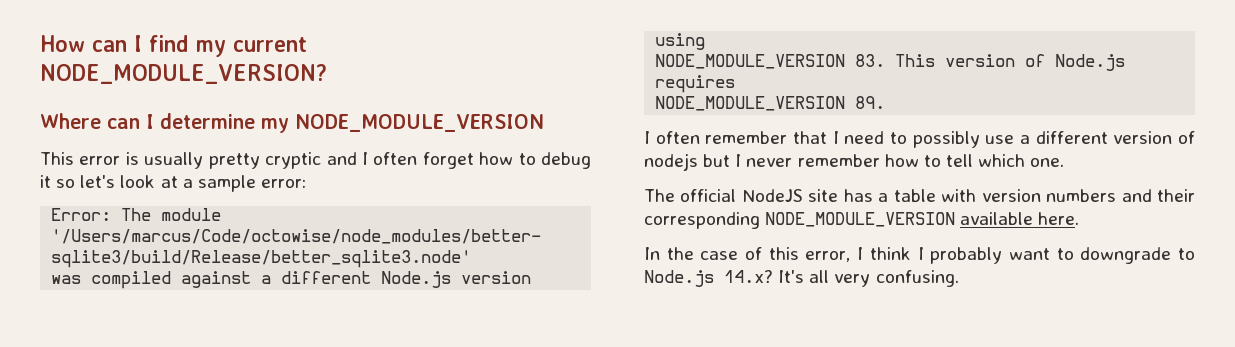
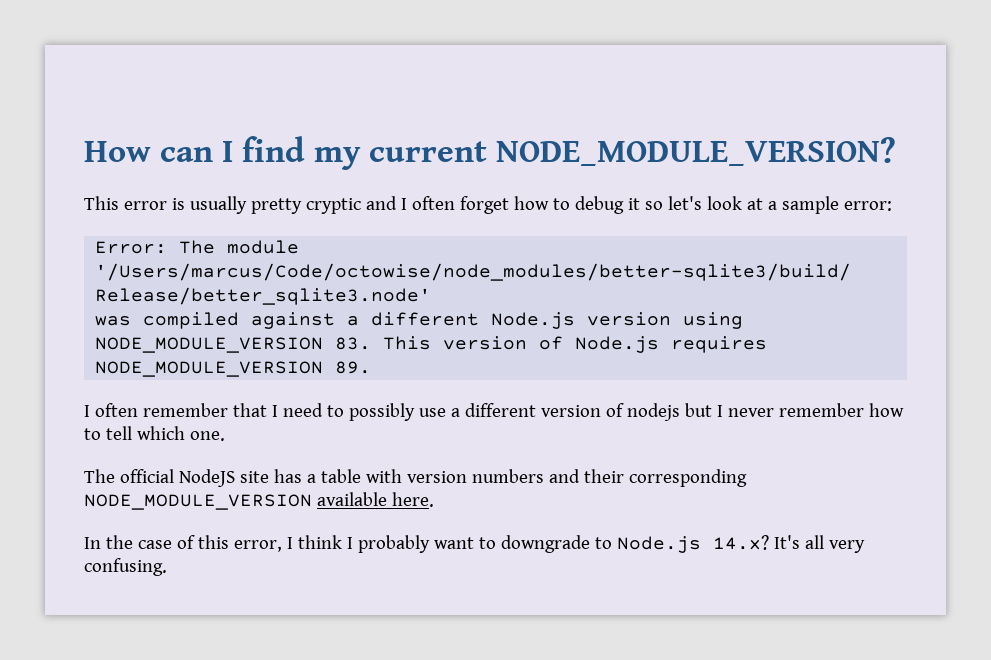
- Where can I determine my NODE_MODULE_VERSION

